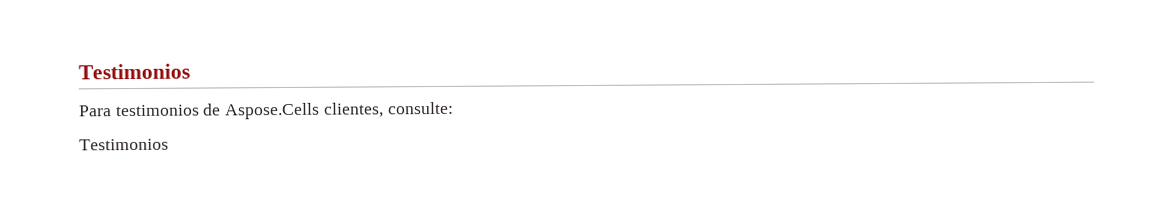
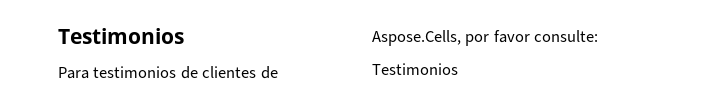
- Para testimonios de Aspose.Cells clientes, consulte:
+ Para testimonios de clientes de Aspose.Cells, por favor consulte:

